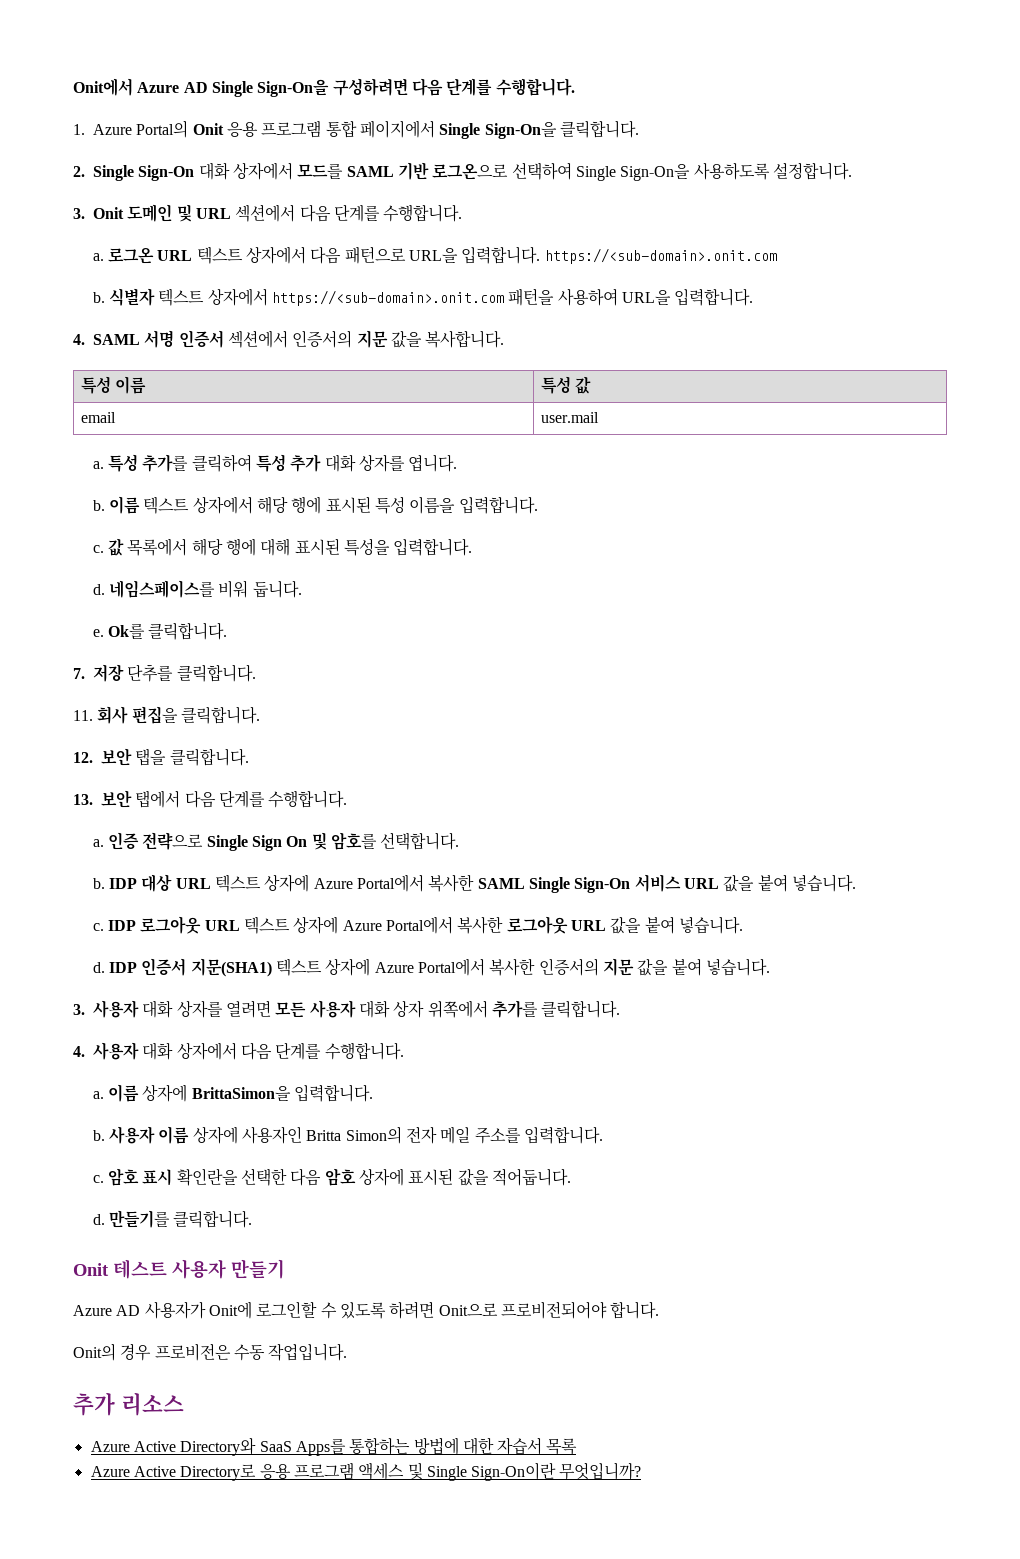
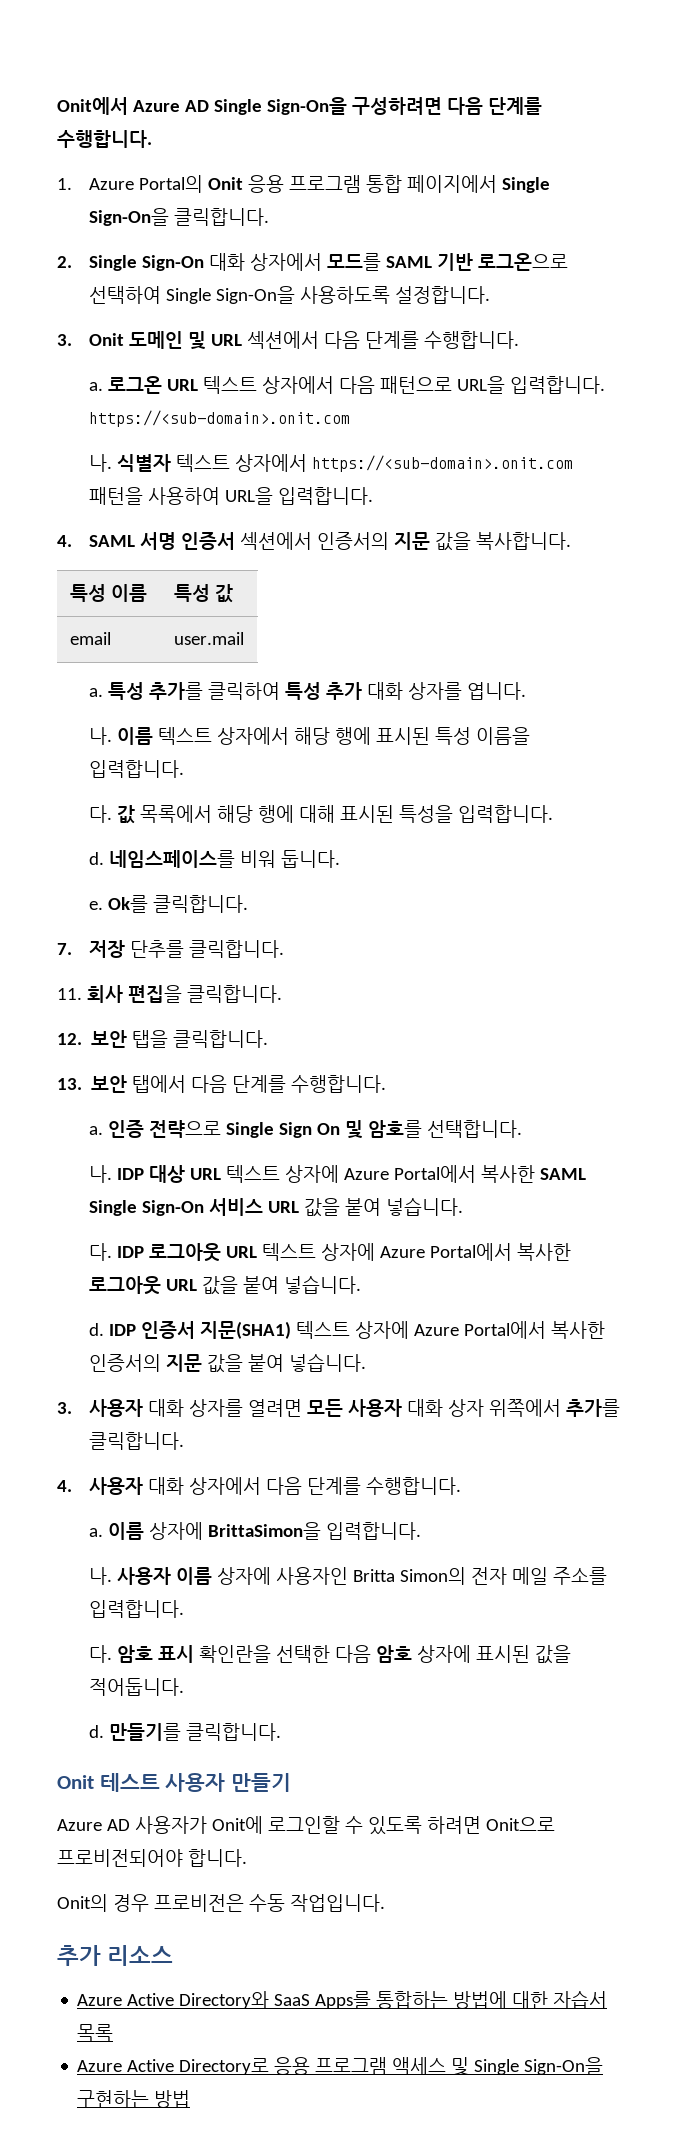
  로그온 URL 텍스트 상자에서 다음 패턴으로 URL을 입력합니다. https://<sub-domain>.onit.com
- b.
+ 나.
  특성 추가를 클릭하여 특성 추가 대화 상자를 엽니다.
- b.
+ 나.
  이름 텍스트 상자에서 해당 행에 표시된 특성 이름을 입력합니다.
- c.
+ 다.
  인증 전략으로 Single Sign On 및 암호를 선택합니다.
- b.
+ 나.
  IDP 대상 URL 텍스트 상자에 Azure Portal에서 복사한 SAML Single Sign-On 서비스 URL 값을 붙여 넣습니다.
- c.
+ 다.
  이름 상자에 BrittaSimon을 입력합니다.
- b.
+ 나.
  사용자 이름 상자에 사용자인 Britta Simon의 전자 메일 주소를 입력합니다.
- c.
+ 다.
- Azure Active Directory로 응용 프로그램 액세스 및 Single Sign-On이란 무엇입니까?
+ Azure Active Directory로 응용 프로그램 액세스 및 Single Sign-On을 구현하는 방법

